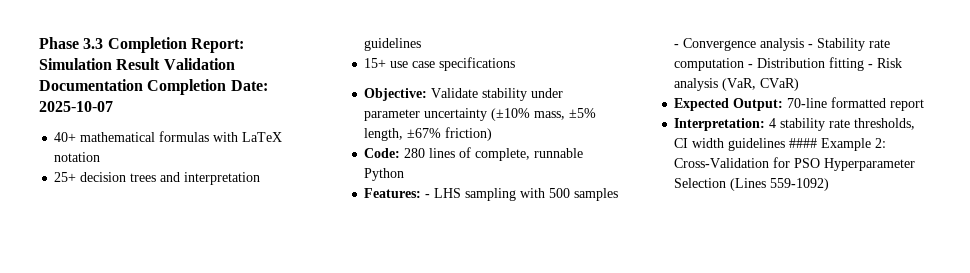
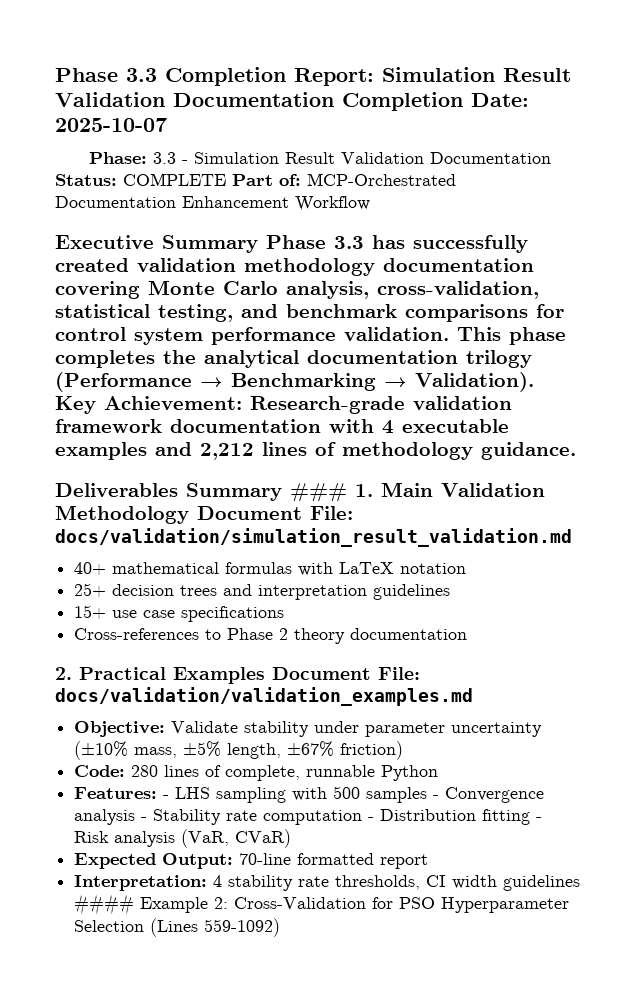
+ Phase: 3.3 - Simulation Result Validation Documentation Status: COMPLETE Part of: MCP-Orchestrated Documentation Enhancement Workflow
+ Executive Summary Phase 3.3 has successfully created validation methodology documentation covering Monte Carlo analysis, cross-validation, statistical testing, and benchmark comparisons for control system performance validation. This phase completes the analytical documentation trilogy (Performance → Benchmarking → Validation). Key Achievement: Research-grade validation framework documentation with 4 executable examples and 2,212 lines of methodology guidance.
+ Deliverables Summary ### 1. Main Validation Methodology Document File: docs/validation/simulation_result_validation.md
+ Cross-references to Phase 2 theory documentation
+ 2. Practical Examples Document File: docs/validation/validation_examples.md

